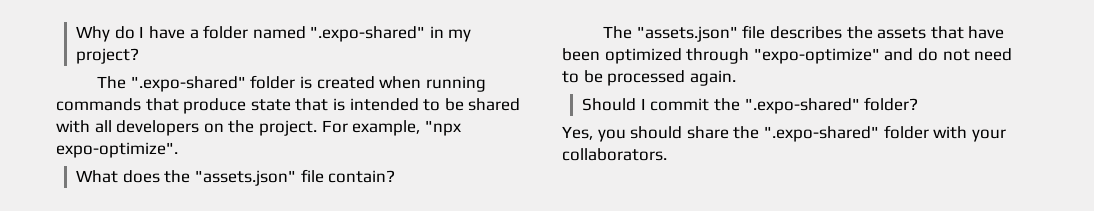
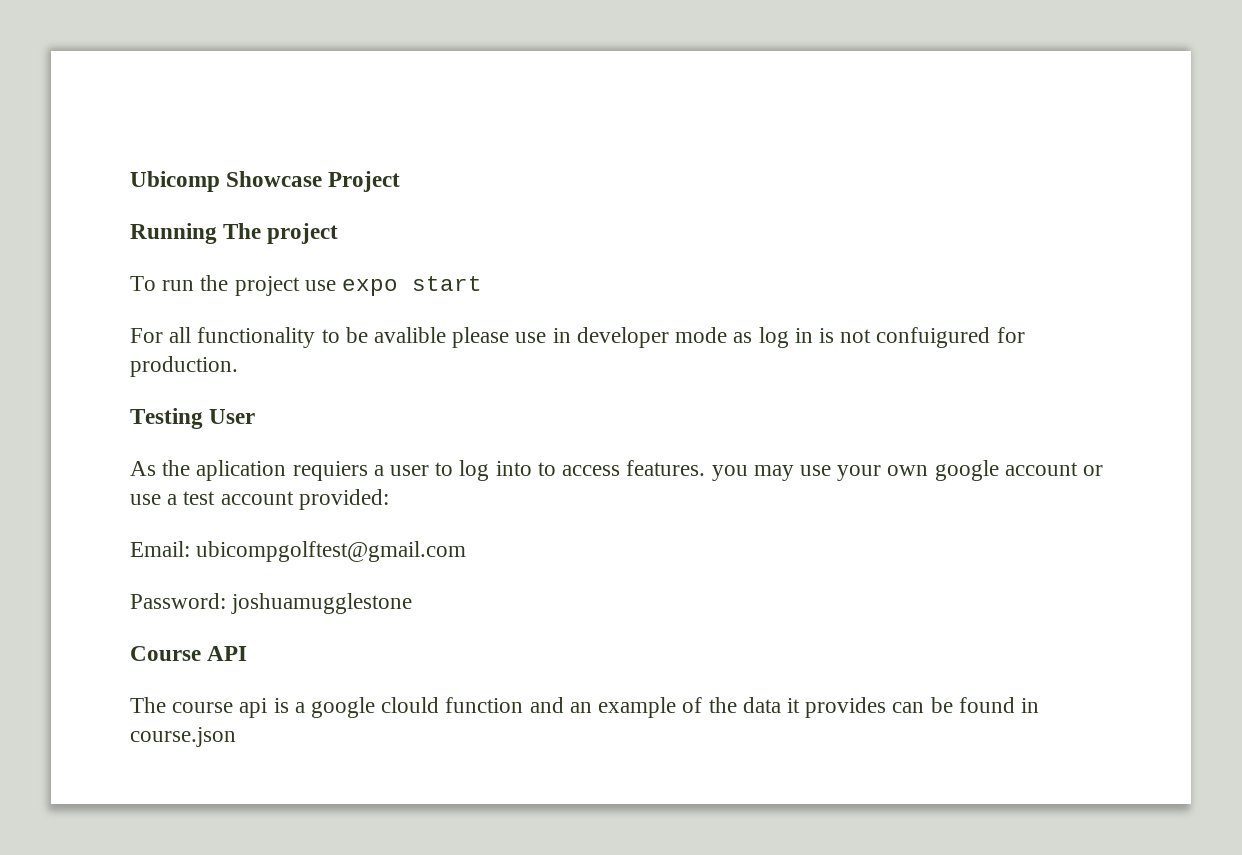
- Why do I have a folder named ".expo-shared" in my project?
- The ".expo-shared" folder is created when running commands that produce state that is intended to be shared with all developers on the project. For example, "npx expo-optimize".
- What does the "assets.json" file contain?
- The "assets.json" file describes the assets that have been optimized through "expo-optimize" and do not need to be processed again.
- Should I commit the ".expo-shared" folder?
- Yes, you should share the ".expo-shared" folder with your collaborators.
+ Ubicomp Showcase Project
+ Running The project
+ To run the project use expo start
+ For all functionality to be avalible please use in developer mode as log in is not confuigured for production.
+ Testing User
+ As the aplication requiers a user to log into to access features. you may use your own google account or use a test account provided:
+ Email: ubicompgolftest@gmail.com
+ Password: joshuamugglestone
+ Course API
+ The course api is a google clould function and an example of the data it provides can be found in course.json

